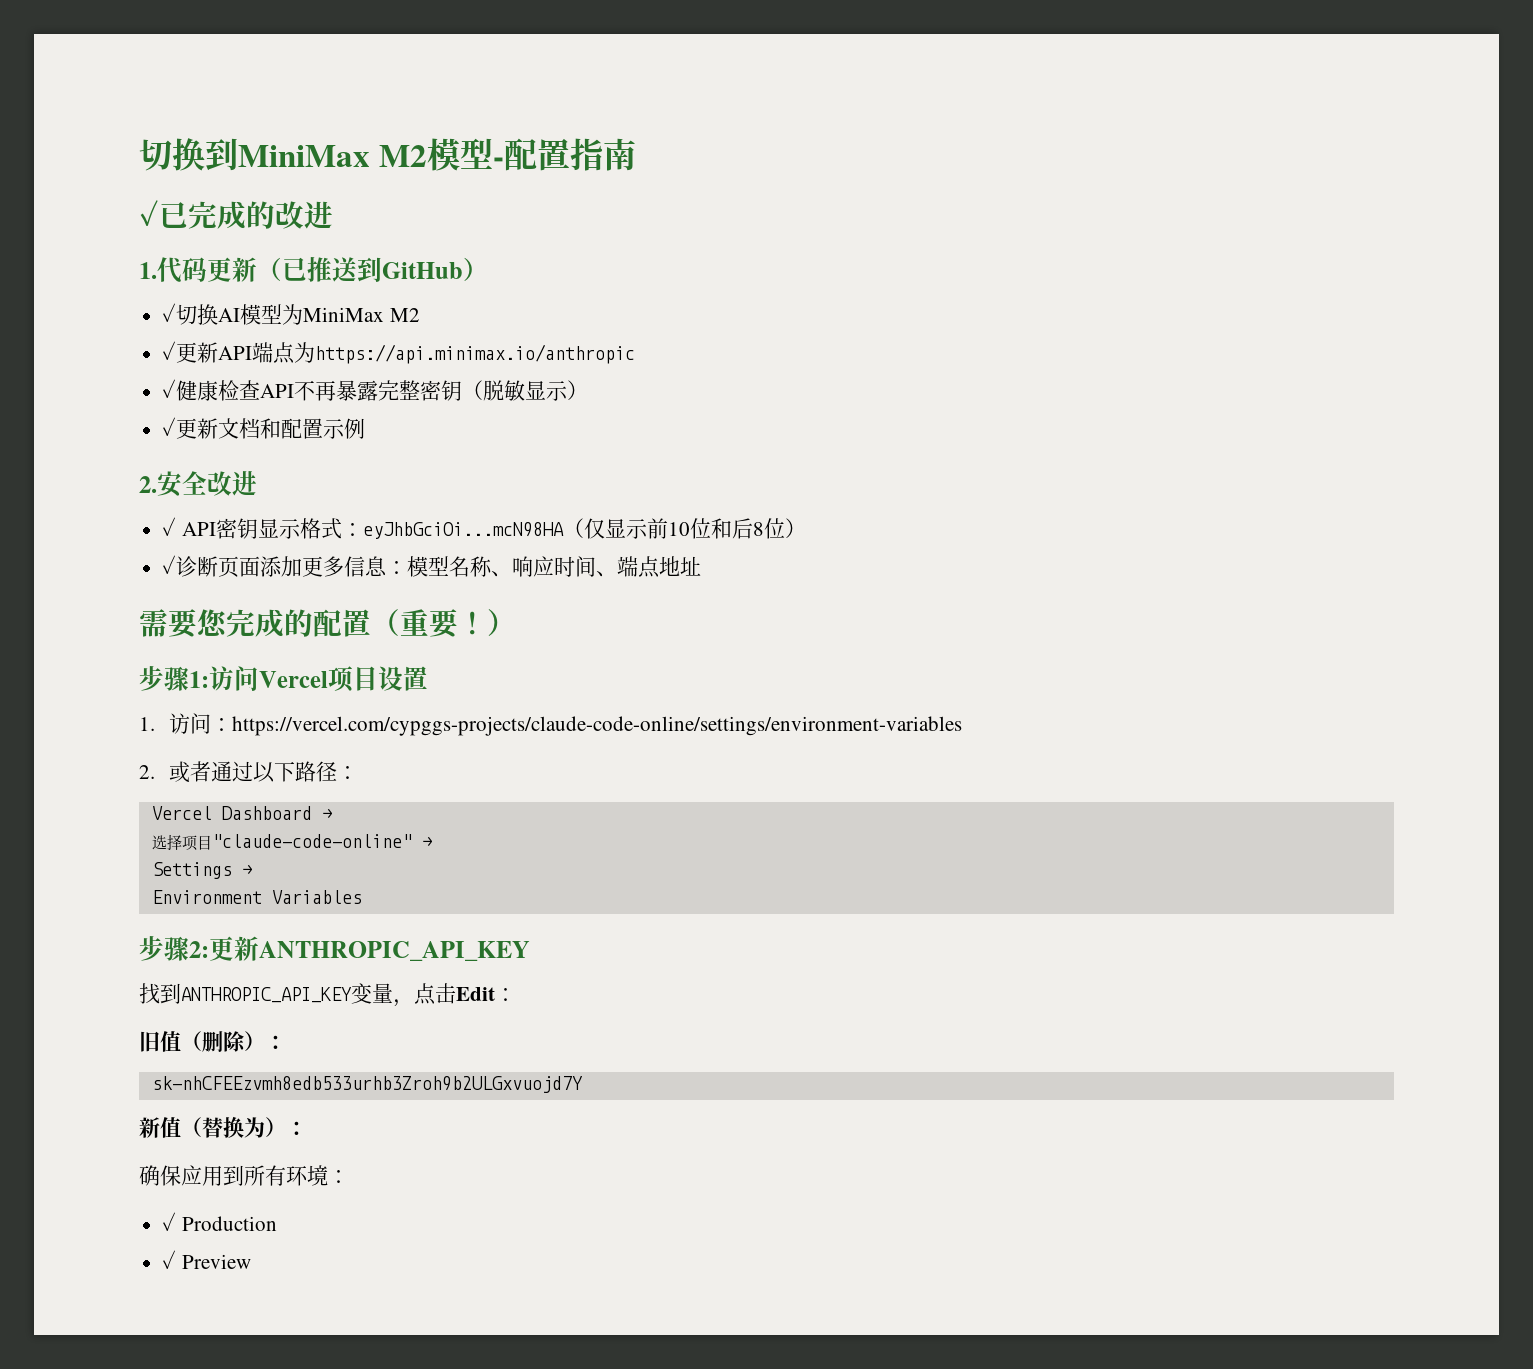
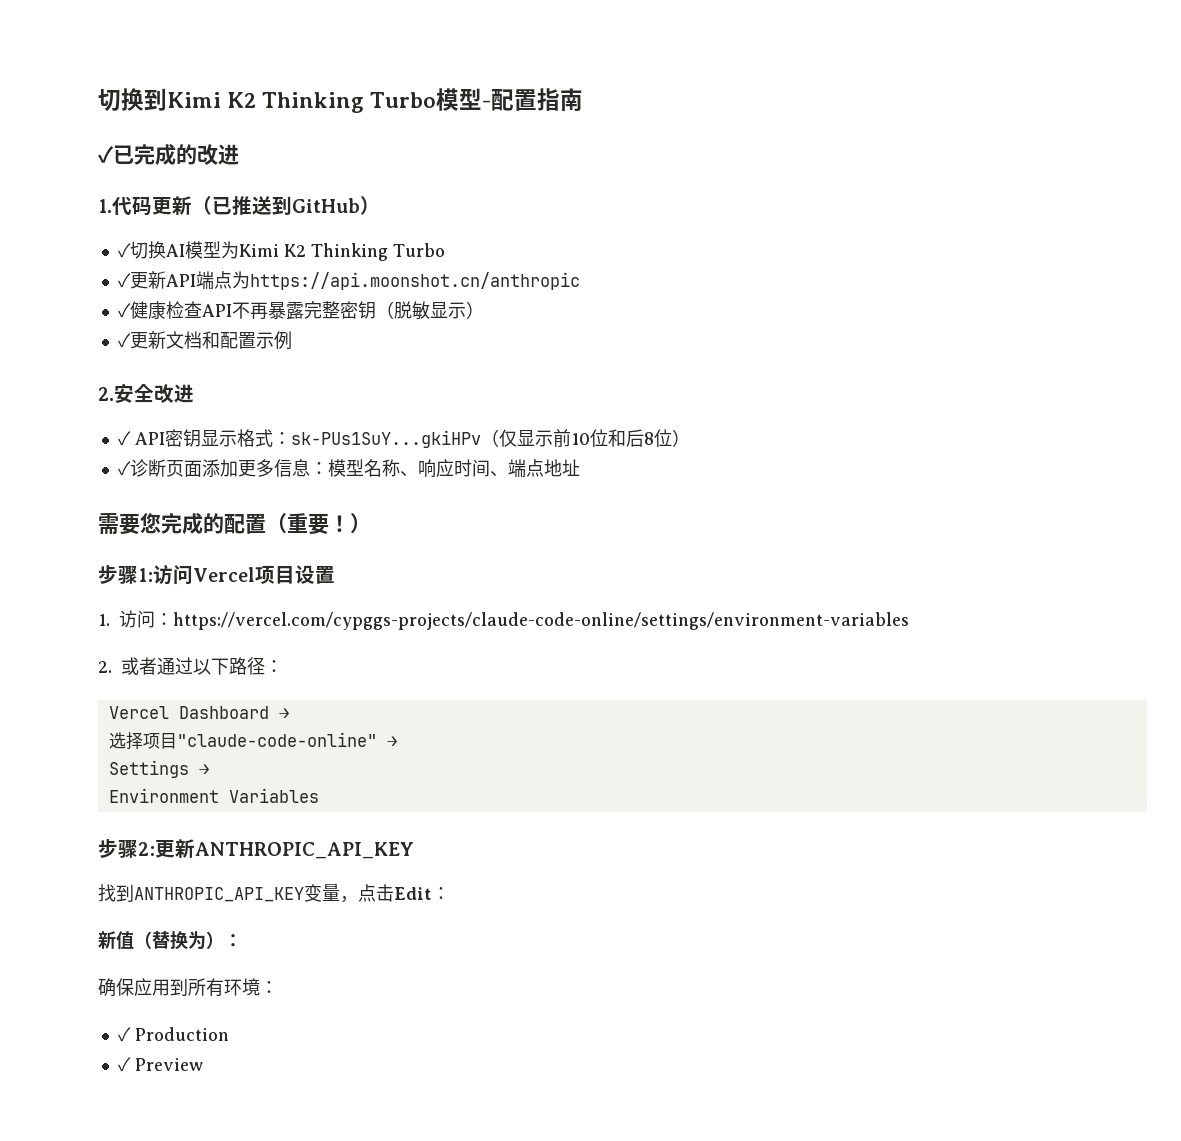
- 切换到MiniMax M2模型-配置指南
+ 切换到Kimi K2 Thinking Turbo模型-配置指南
- ✓切换AI模型为MiniMax M2
+ ✓切换AI模型为Kimi K2 Thinking Turbo
- ✓更新API端点为https://api.minimax.io/anthropic
+ ✓更新API端点为https://api.moonshot.cn/anthropic
- ✓ API密钥显示格式：eyJhbGciOi...mcN98HA（仅显示前10位和后8位）
+ ✓ API密钥显示格式：sk-PUs1SuY...gkiHPv（仅显示前10位和后8位）
- 旧值（删除）：
- sk-nhCFEEzvmh8edb533urhb3Zroh9b2ULGxvuojd7Y

